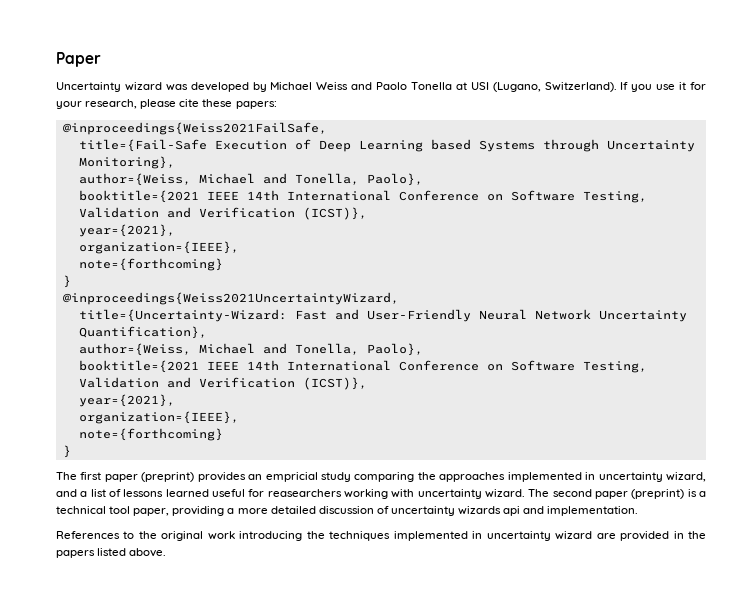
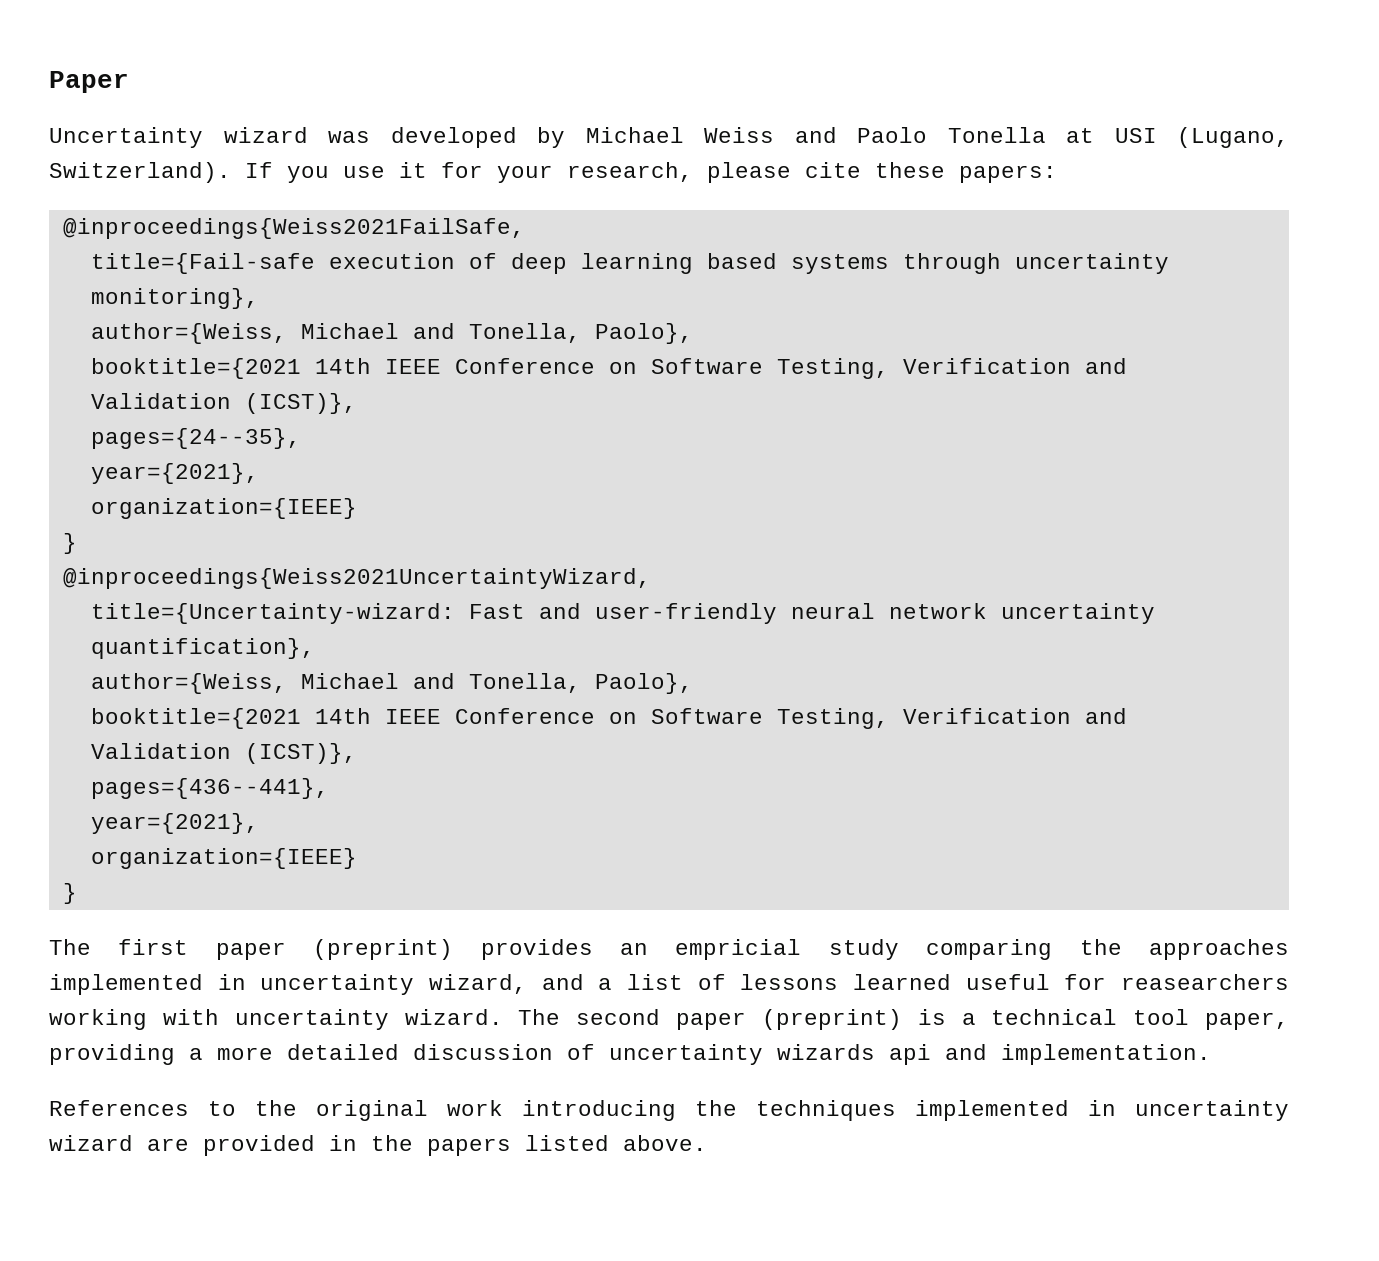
- title={Fail-Safe Execution of Deep Learning based Systems through Uncertainty Monitoring},
+ title={Fail-safe execution of deep learning based systems through uncertainty monitoring},
  author={Weiss, Michael and Tonella, Paolo},
- booktitle={2021 IEEE 14th International Conference on Software Testing, Validation and Verification (ICST)},
+ booktitle={2021 14th IEEE Conference on Software Testing, Verification and Validation (ICST)},
+ pages={24--35},
  year={2021},
- organization={IEEE},
- note={forthcoming}
+ organization={IEEE}
- title={Uncertainty-Wizard: Fast and User-Friendly Neural Network Uncertainty Quantification},
+ title={Uncertainty-wizard: Fast and user-friendly neural network uncertainty quantification},
  author={Weiss, Michael and Tonella, Paolo},
- booktitle={2021 IEEE 14th International Conference on Software Testing, Validation and Verification (ICST)},
+ booktitle={2021 14th IEEE Conference on Software Testing, Verification and Validation (ICST)},
+ pages={436--441},
  year={2021},
- organization={IEEE},
- note={forthcoming}
+ organization={IEEE}

